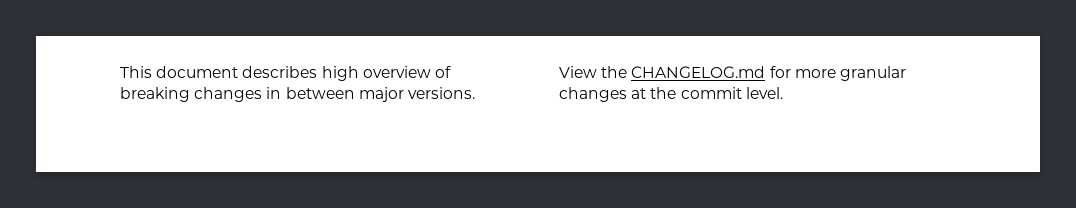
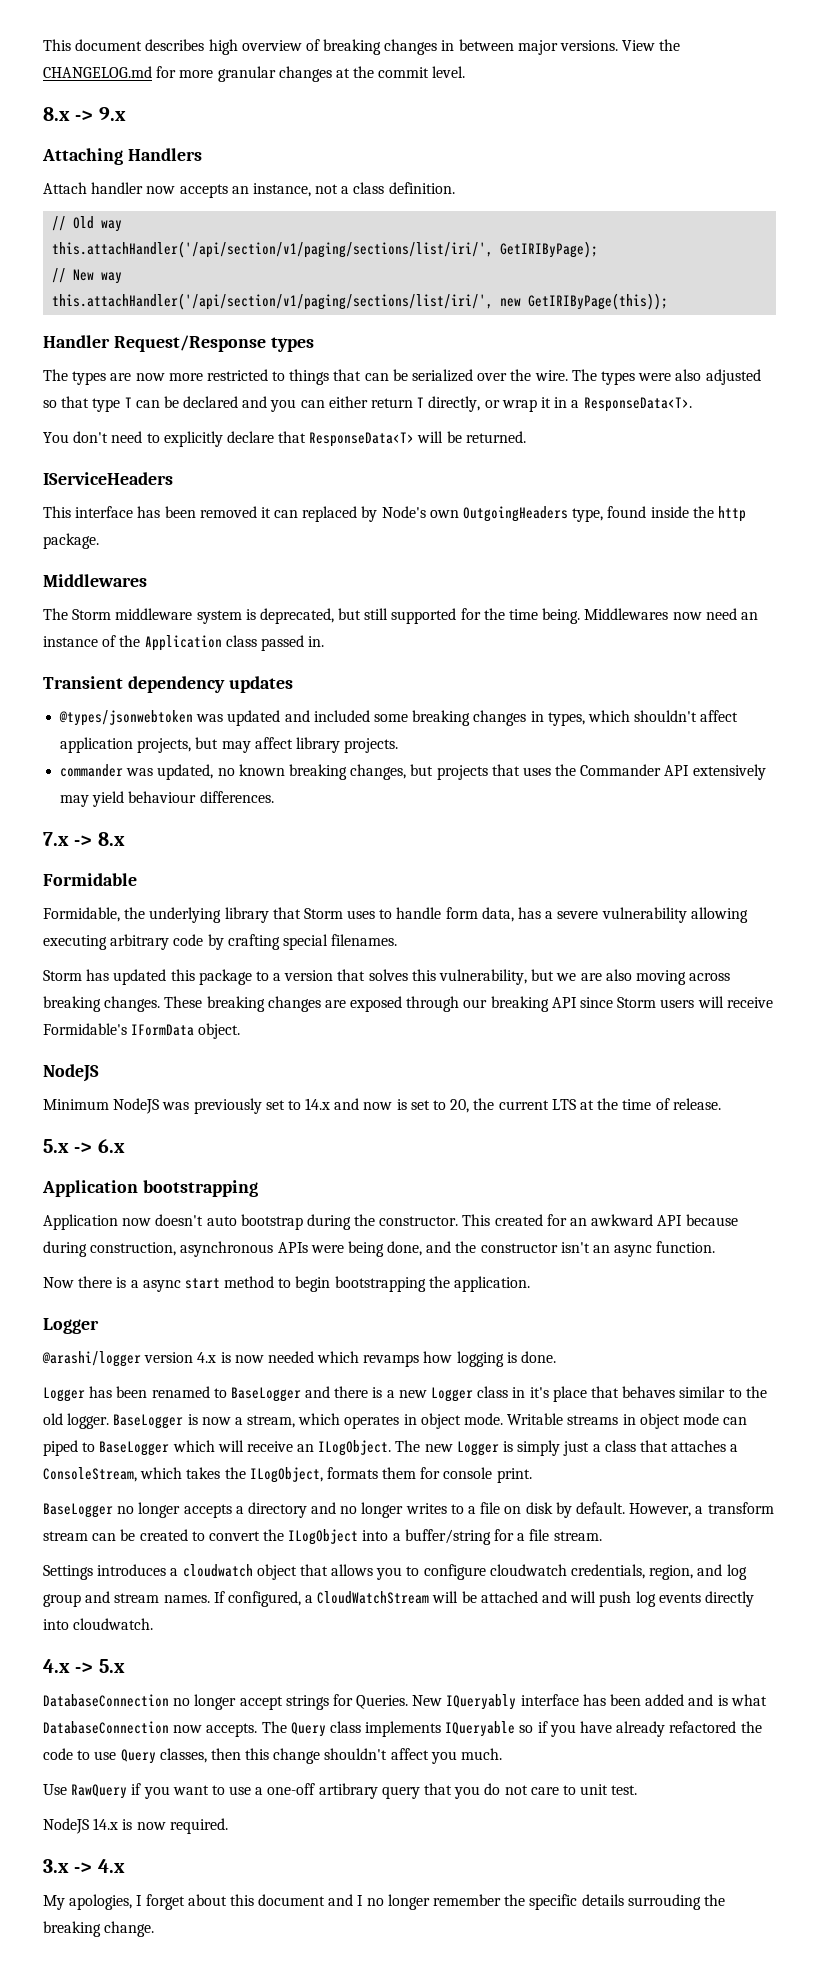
+ 8.x -> 9.x
+ Attaching Handlers
+ Attach handler now accepts an instance, not a class definition.
+ // Old way
+ this.attachHandler('/api/section/v1/paging/sections/list/iri/', GetIRIByPage);
+ // New way
+ this.attachHandler('/api/section/v1/paging/sections/list/iri/', new GetIRIByPage(this));
+ Handler Request/Response types
+ The types are now more restricted to things that can be serialized over the wire. The types were also adjusted so that type T can be declared and you can either return T directly, or wrap it in a ResponseData<T>.
+ You don't need to explicitly declare that ResponseData<T> will be returned.
+ IServiceHeaders
+ This interface has been removed it can replaced by Node's own OutgoingHeaders type, found inside the http package.
+ Middlewares
+ The Storm middleware system is deprecated, but still supported for the time being. Middlewares now need an instance of the Application class passed in.
+ Transient dependency updates
+ @types/jsonwebtoken was updated and included some breaking changes in types, which shouldn't affect application projects, but may affect library projects.
+ commander was updated, no known breaking changes, but projects that uses the Commander API extensively may yield behaviour differences.
+ 7.x -> 8.x
+ Formidable
+ Formidable, the underlying library that Storm uses to handle form data, has a severe vulnerability allowing executing arbitrary code by crafting special filenames.
+ Storm has updated this package to a version that solves this vulnerability, but we are also moving across breaking changes. These breaking changes are exposed through our breaking API since Storm users will receive Formidable's IFormData object.
+ NodeJS
+ Minimum NodeJS was previously set to 14.x and now is set to 20, the current LTS at the time of release.
+ 5.x -> 6.x
+ Application bootstrapping
+ Application now doesn't auto bootstrap during the constructor. This created for an awkward API because during construction, asynchronous APIs were being done, and the constructor isn't an async function.
+ Now there is a async start method to begin bootstrapping the application.
+ Logger
+ @arashi/logger version 4.x is now needed which revamps how logging is done.
+ Logger has been renamed to BaseLogger and there is a new Logger class in it's place that behaves similar to the old logger. BaseLogger is now a stream, which operates in object mode. Writable streams in object mode can piped to BaseLogger which will receive an ILogObject. The new Logger is simply just a class that attaches a ConsoleStream, which takes the ILogObject, formats them for console print.
+ BaseLogger no longer accepts a directory and no longer writes to a file on disk by default. However, a transform stream can be created to convert the ILogObject into a buffer/string for a file stream.
+ Settings introduces a cloudwatch object that allows you to configure cloudwatch credentials, region, and log group and stream names. If configured, a CloudWatchStream will be attached and will push log events directly into cloudwatch.
+ 4.x -> 5.x
+ DatabaseConnection no longer accept strings for Queries. New IQueryably interface has been added and is what DatabaseConnection now accepts. The Query class implements IQueryable so if you have already refactored the code to use Query classes, then this change shouldn't affect you much.
+ Use RawQuery if you want to use a one-off artibrary query that you do not care to unit test.
+ NodeJS 14.x is now required.
+ 3.x -> 4.x
+ My apologies, I forget about this document and I no longer remember the specific details surrouding the breaking change.

